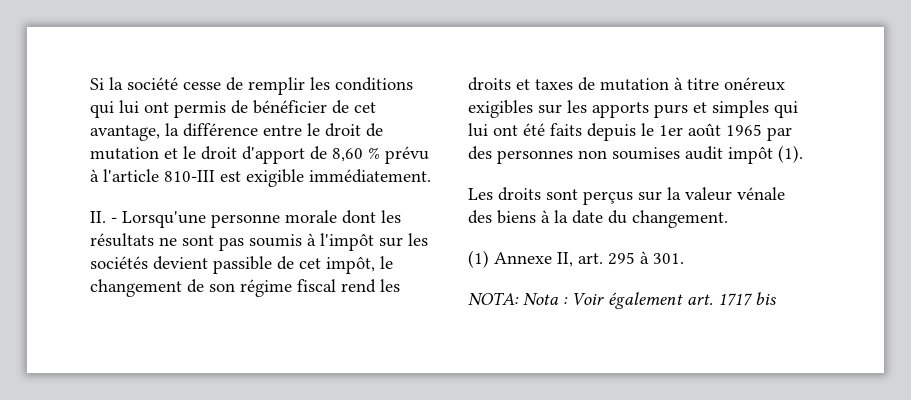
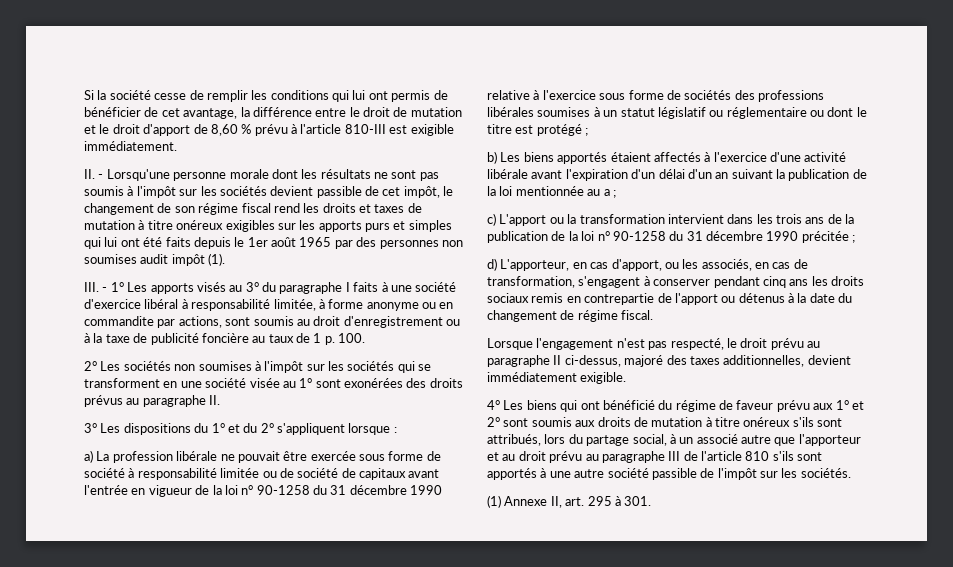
- Les droits sont perçus sur la valeur vénale des biens à la date du changement.
+ III. - 1° Les apports visés au 3° du paragraphe I faits à une société d'exercice libéral à responsabilité limitée, à forme anonyme ou en commandite par actions, sont soumis au droit d'enregistrement ou à la taxe de publicité foncière au taux de 1 p. 100.
+ 2° Les sociétés non soumises à l'impôt sur les sociétés qui se transforment en une société visée au 1° sont exonérées des droits prévus au paragraphe II.
+ 3° Les dispositions du 1° et du 2° s'appliquent lorsque :
+ a) La profession libérale ne pouvait être exercée sous forme de société à responsabilité limitée ou de société de capitaux avant l'entrée en vigueur de la loi n° 90-1258 du 31 décembre 1990 relative à l'exercice sous forme de sociétés des professions libérales soumises à un statut législatif ou réglementaire ou dont le titre est protégé ;
+ b) Les biens apportés étaient affectés à l'exercice d'une activité libérale avant l'expiration d'un délai d'un an suivant la publication de la loi mentionnée au a ;
+ c) L'apport ou la transformation intervient dans les trois ans de la publication de la loi n° 90-1258 du 31 décembre 1990 précitée ;
+ d) L'apporteur, en cas d'apport, ou les associés, en cas de transformation, s'engagent à conserver pendant cinq ans les droits sociaux remis en contrepartie de l'apport ou détenus à la date du changement de régime fiscal.
+ Lorsque l'engagement n'est pas respecté, le droit prévu au paragraphe II ci-dessus, majoré des taxes additionnelles, devient immédiatement exigible.
+ 4° Les biens qui ont bénéficié du régime de faveur prévu aux 1° et 2° sont soumis aux droits de mutation à titre onéreux s'ils sont attribués, lors du partage social, à un associé autre que l'apporteur et au droit prévu au paragraphe III de l'article 810 s'ils sont apportés à une autre société passible de l'impôt sur les sociétés.
- NOTA: Nota : Voir également art. 1717 bis

